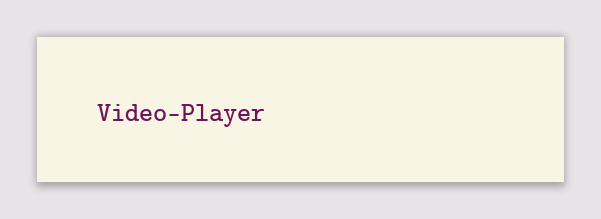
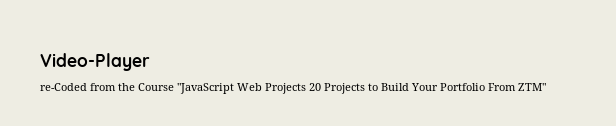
+ re-Coded from the Course "JavaScript Web Projects 20 Projects to Build Your Portfolio From ZTM"

